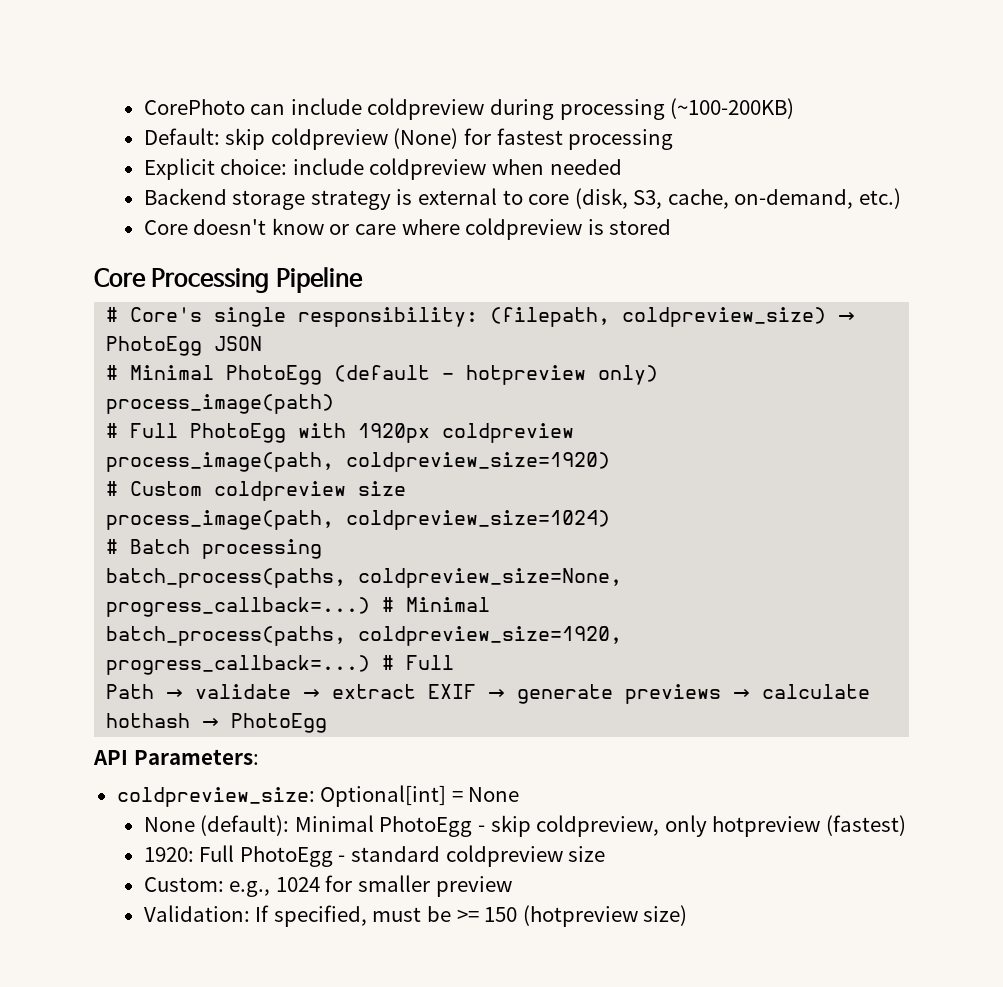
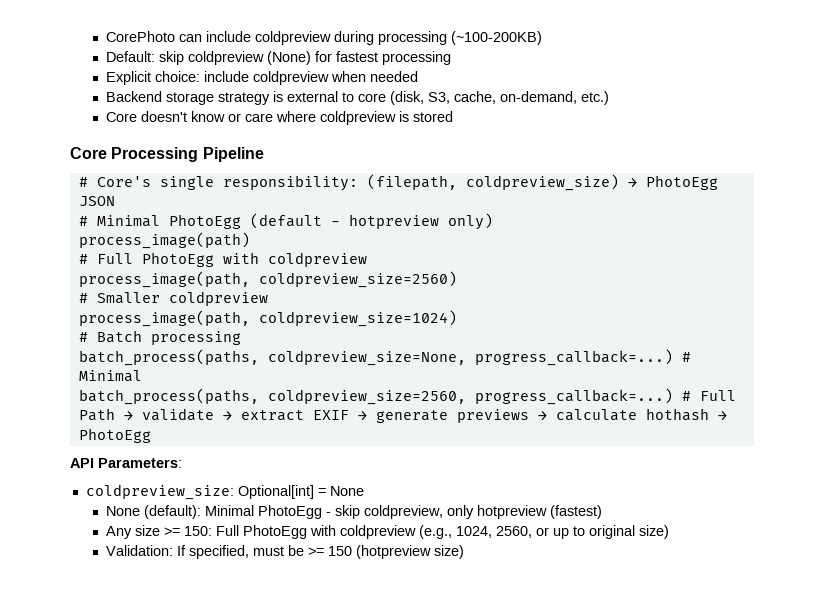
- # Full PhotoEgg with 1920px coldpreview
- process_image(path, coldpreview_size=1920)
- # Custom coldpreview size
+ # Full PhotoEgg with coldpreview
+ process_image(path, coldpreview_size=2560)
+ # Smaller coldpreview
- batch_process(paths, coldpreview_size=1920, progress_callback=...)
+ batch_process(paths, coldpreview_size=2560, progress_callback=...)
- 1920: Full PhotoEgg - standard coldpreview size
- Custom: e.g., 1024 for smaller preview
+ Any size >= 150: Full PhotoEgg with coldpreview (e.g., 1024, 2560, or up to original size)

